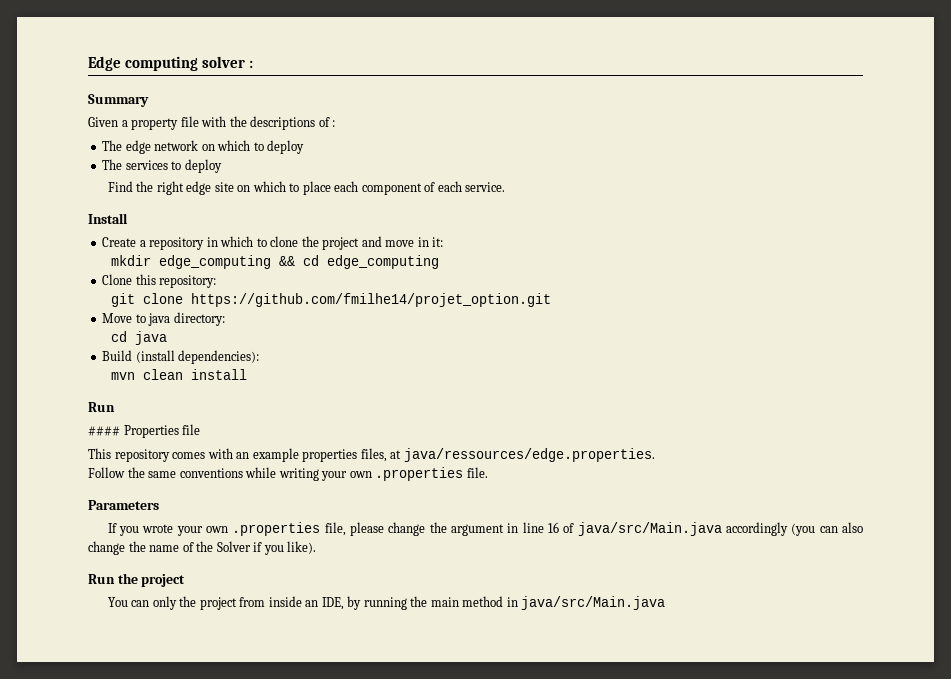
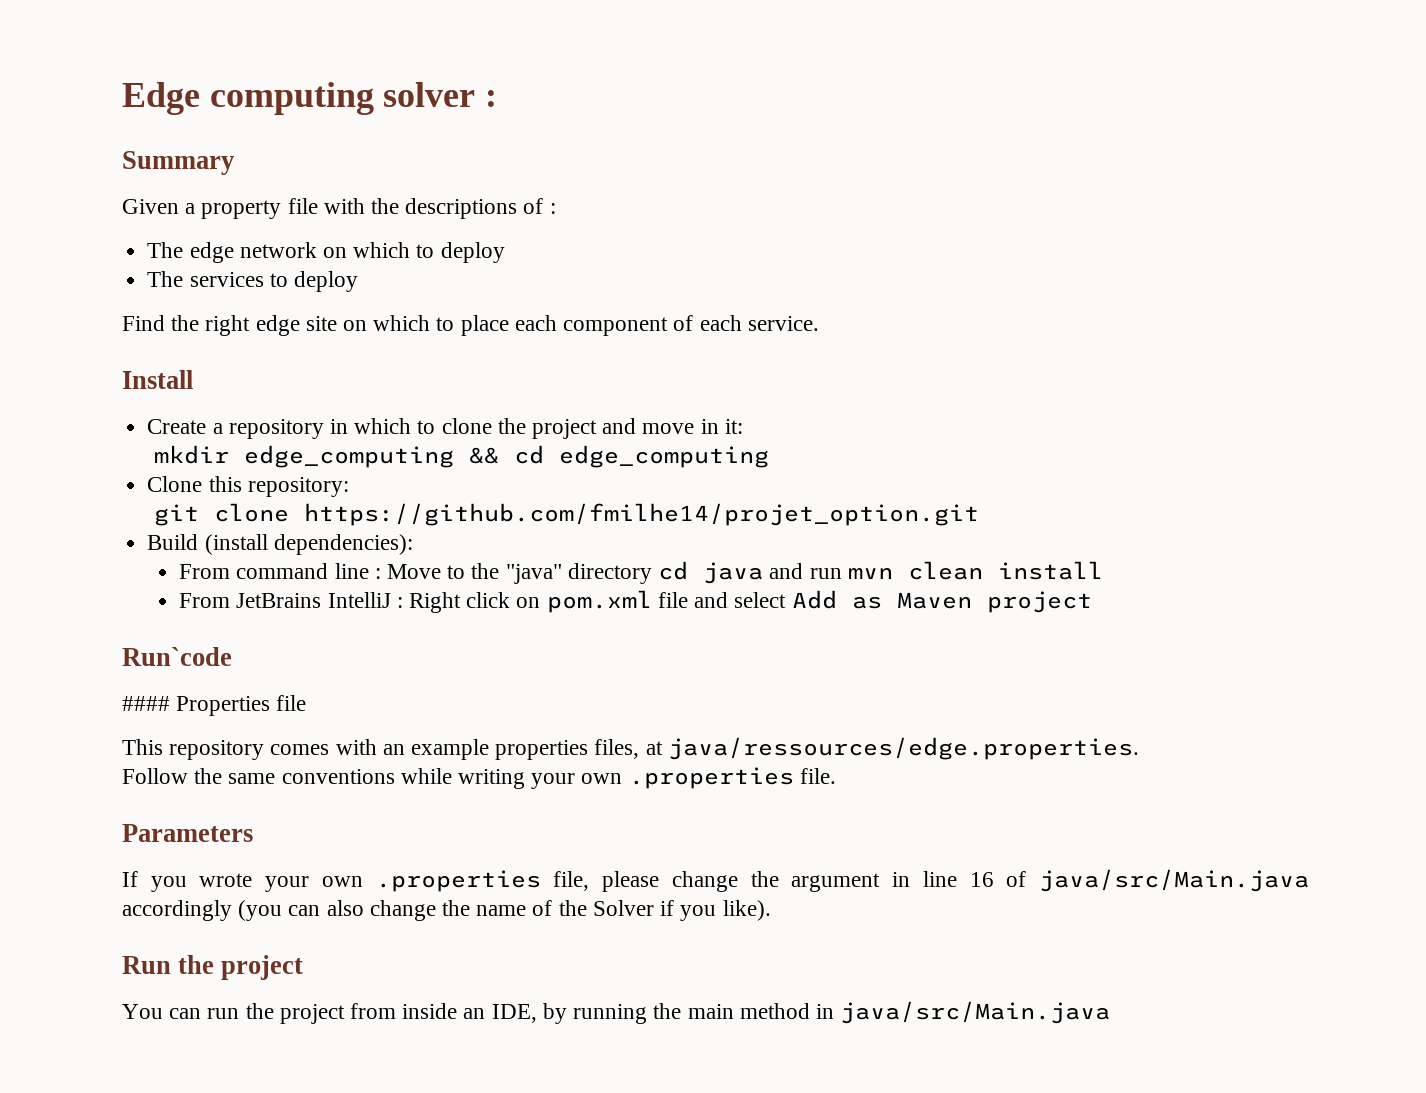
- Move to java directory:
- cd java
  Build (install dependencies):
- mvn clean install
- Run
+ From command line : Move to the "java" directory cd java and run mvn clean install
+ From JetBrains IntelliJ : Right click on pom.xml file and select Add as Maven project
+ Run`code
- You can only the project from inside an IDE, by running the main method in java/src/Main.java
+ You can run the project from inside an IDE, by running the main method in java/src/Main.java

